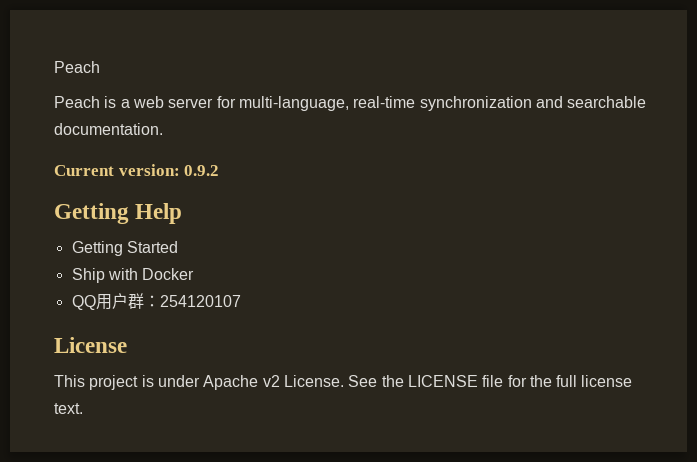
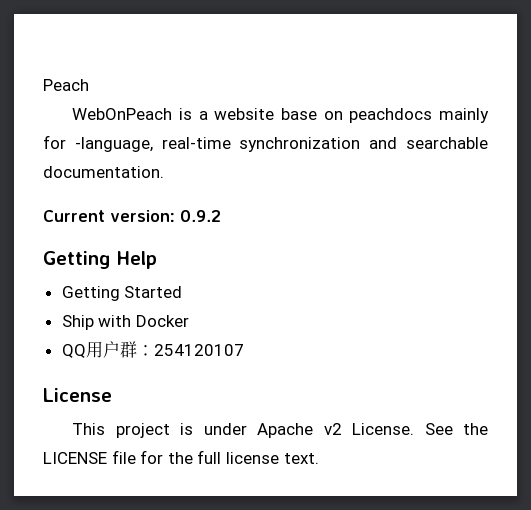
- Peach is a web server for multi-language, real-time synchronization and searchable documentation.
+ WebOnPeach is a website base on peachdocs mainly for -language, real-time synchronization and searchable documentation.

